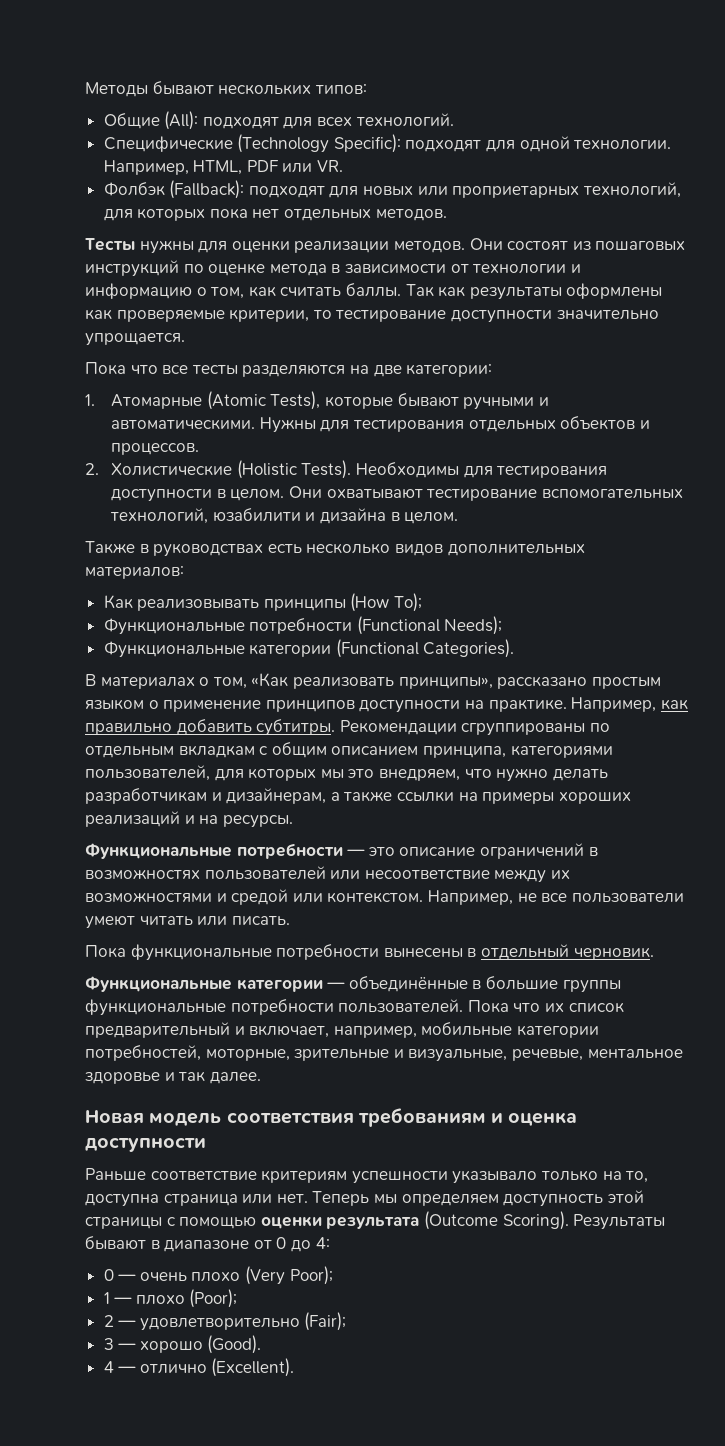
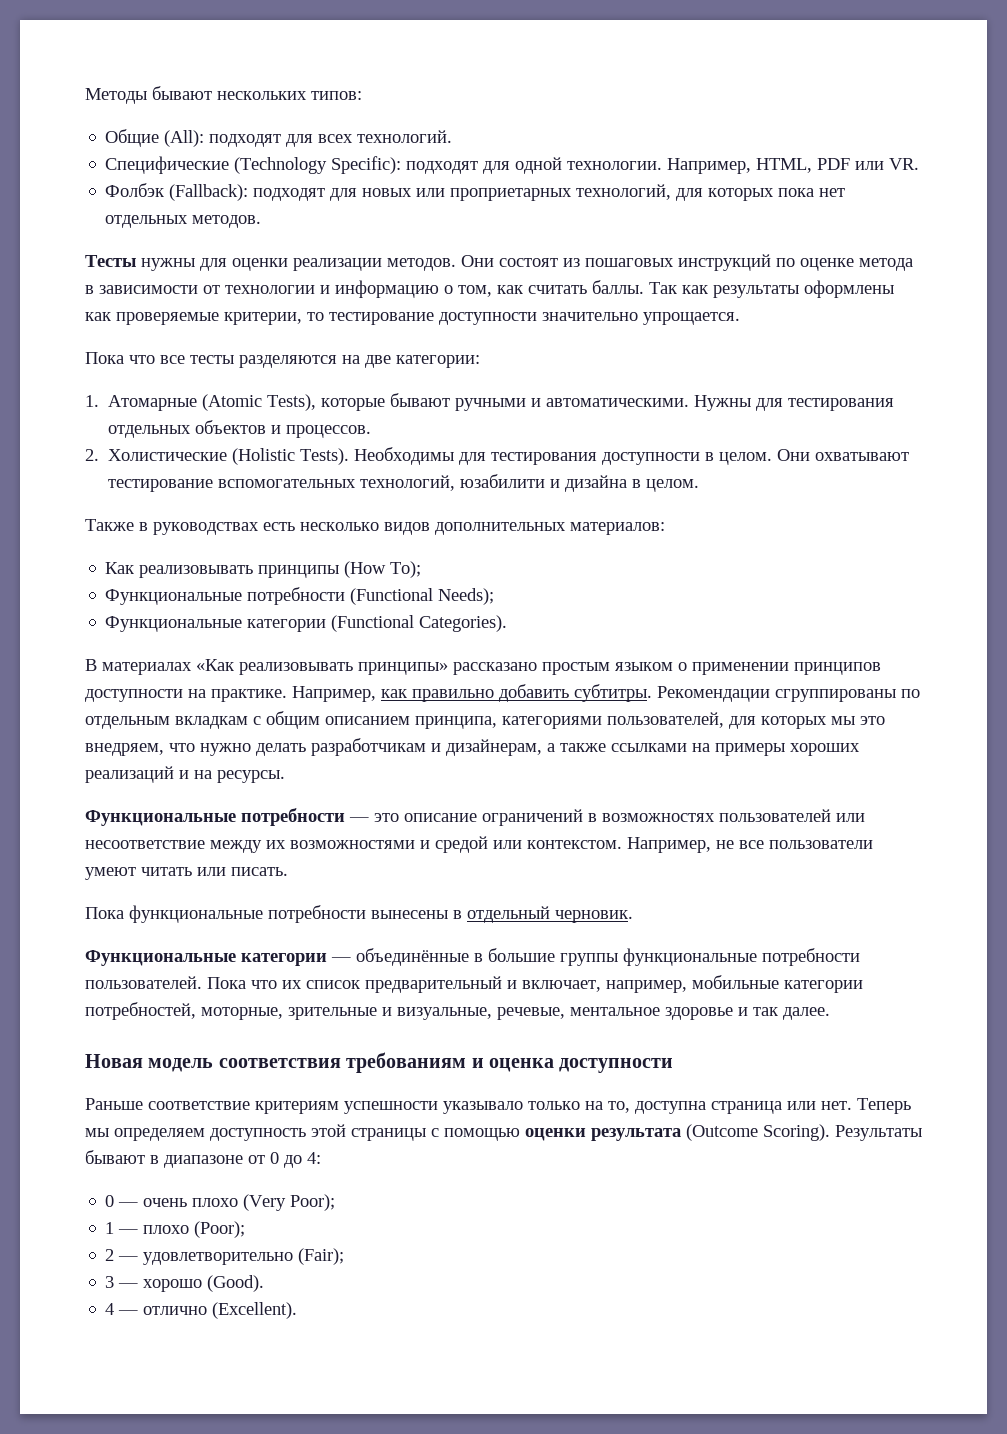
- В материалах о том, «Как реализовать принципы», рассказано простым языком о применение принципов доступности на практике.
+ В материалах «Как реализовывать принципы» рассказано простым языком о применении принципов доступности на практике.
- Рекомендации сгруппированы по отдельным вкладкам с общим описанием принципа, категориями пользователей, для которых мы это внедряем, что нужно делать разработчикам и дизайнерам, а также ссылки на примеры хороших реализаций и на ресурсы.
+ Рекомендации сгруппированы по отдельным вкладкам с общим описанием принципа, категориями пользователей, для которых мы это внедряем, что нужно делать разработчикам и дизайнерам, а также ссылками на примеры хороших реализаций и на ресурсы.

